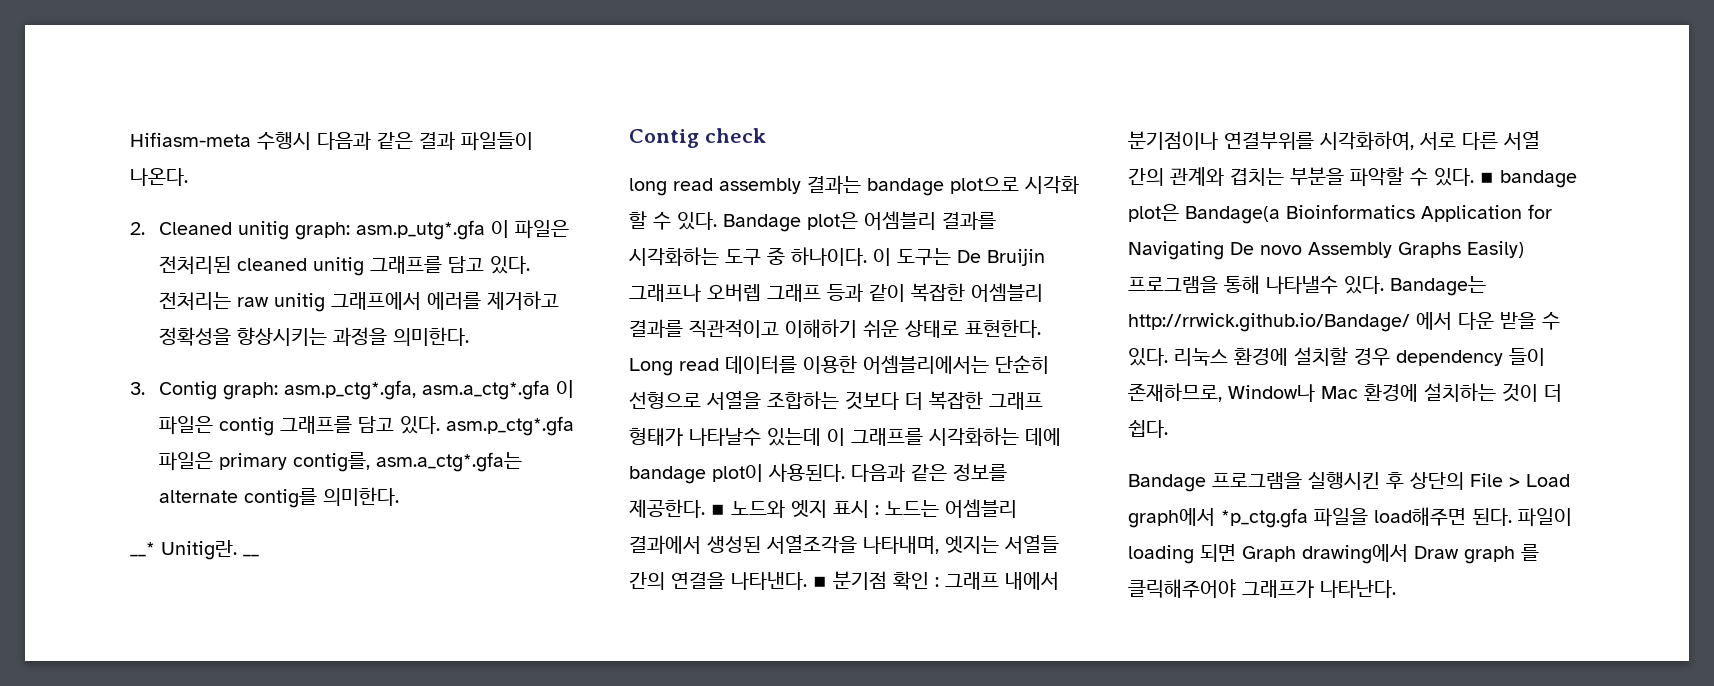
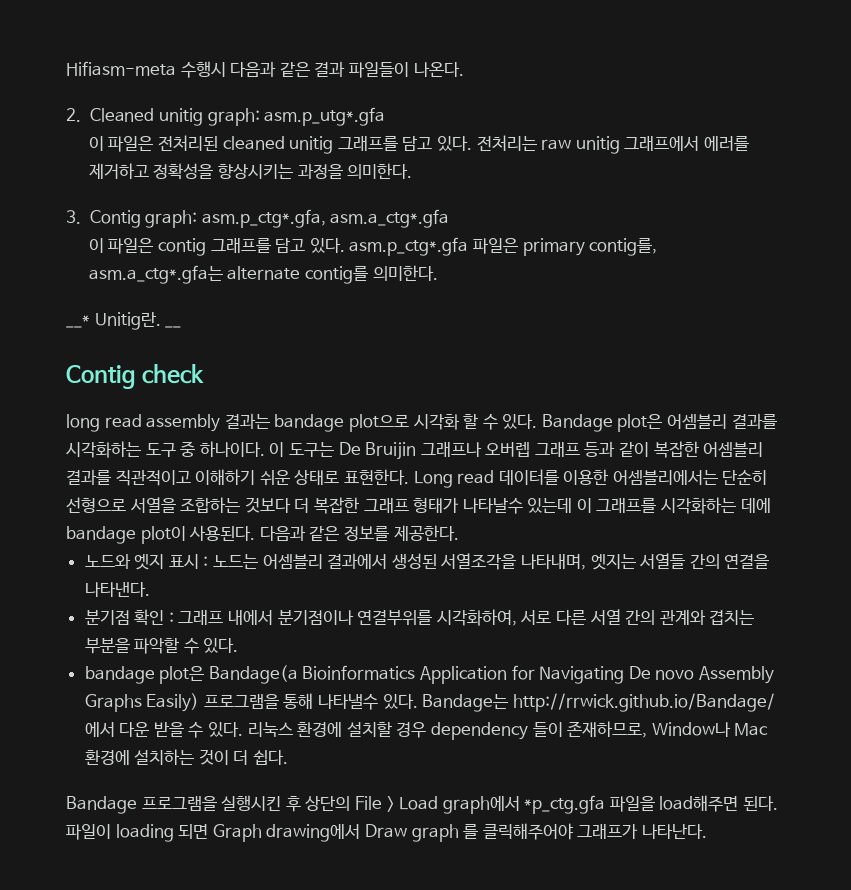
- 2. Cleaned unitig graph: asm.p_utg*.gfa 이 파일은 전처리된 cleaned unitig 그래프를 담고 있다.
+ 2. Cleaned unitig graph: asm.p_utg*.gfa
+ 이 파일은 전처리된 cleaned unitig 그래프를 담고 있다.
- 3. Contig graph: asm.p_ctg*.gfa, asm.a_ctg*.gfa 이 파일은 contig 그래프를 담고 있다. asm.p_ctg*.gfa 파일은 primary contig를, asm.a_ctg*.gfa는 alternate contig를 의미한다.
+ 3. Contig graph: asm.p_ctg*.gfa, asm.a_ctg*.gfa
+ 이 파일은 contig 그래프를 담고 있다. asm.p_ctg*.gfa 파일은 primary contig를, asm.a_ctg*.gfa는 alternate contig를 의미한다.
- 다음과 같은 정보를 제공한다. ▪ 노드와 엣지 표시 : 노드는 어셈블리 결과에서 생성된 서열조각을 나타내며, 엣지는 서열들 간의 연결을 나타낸다. ▪ 분기점 확인 : 그래프 내에서 분기점이나 연결부위를 시각화하여, 서로 다른 서열 간의 관계와 겹치는 부분을 파악할 수 있다. ▪ bandage plot은 Bandage(a Bioinformatics Application for Navigating De novo Assembly Graphs Easily) 프로그램을 통해 나타낼수 있다.
+ 다음과 같은 정보를 제공한다.
+ 노드와 엣지 표시 : 노드는 어셈블리 결과에서 생성된 서열조각을 나타내며, 엣지는 서열들 간의 연결을 나타낸다.
+ 분기점 확인 : 그래프 내에서 분기점이나 연결부위를 시각화하여, 서로 다른 서열 간의 관계와 겹치는 부분을 파악할 수 있다.
+ bandage plot은 Bandage(a Bioinformatics Application for Navigating De novo Assembly Graphs Easily) 프로그램을 통해 나타낼수 있다.

